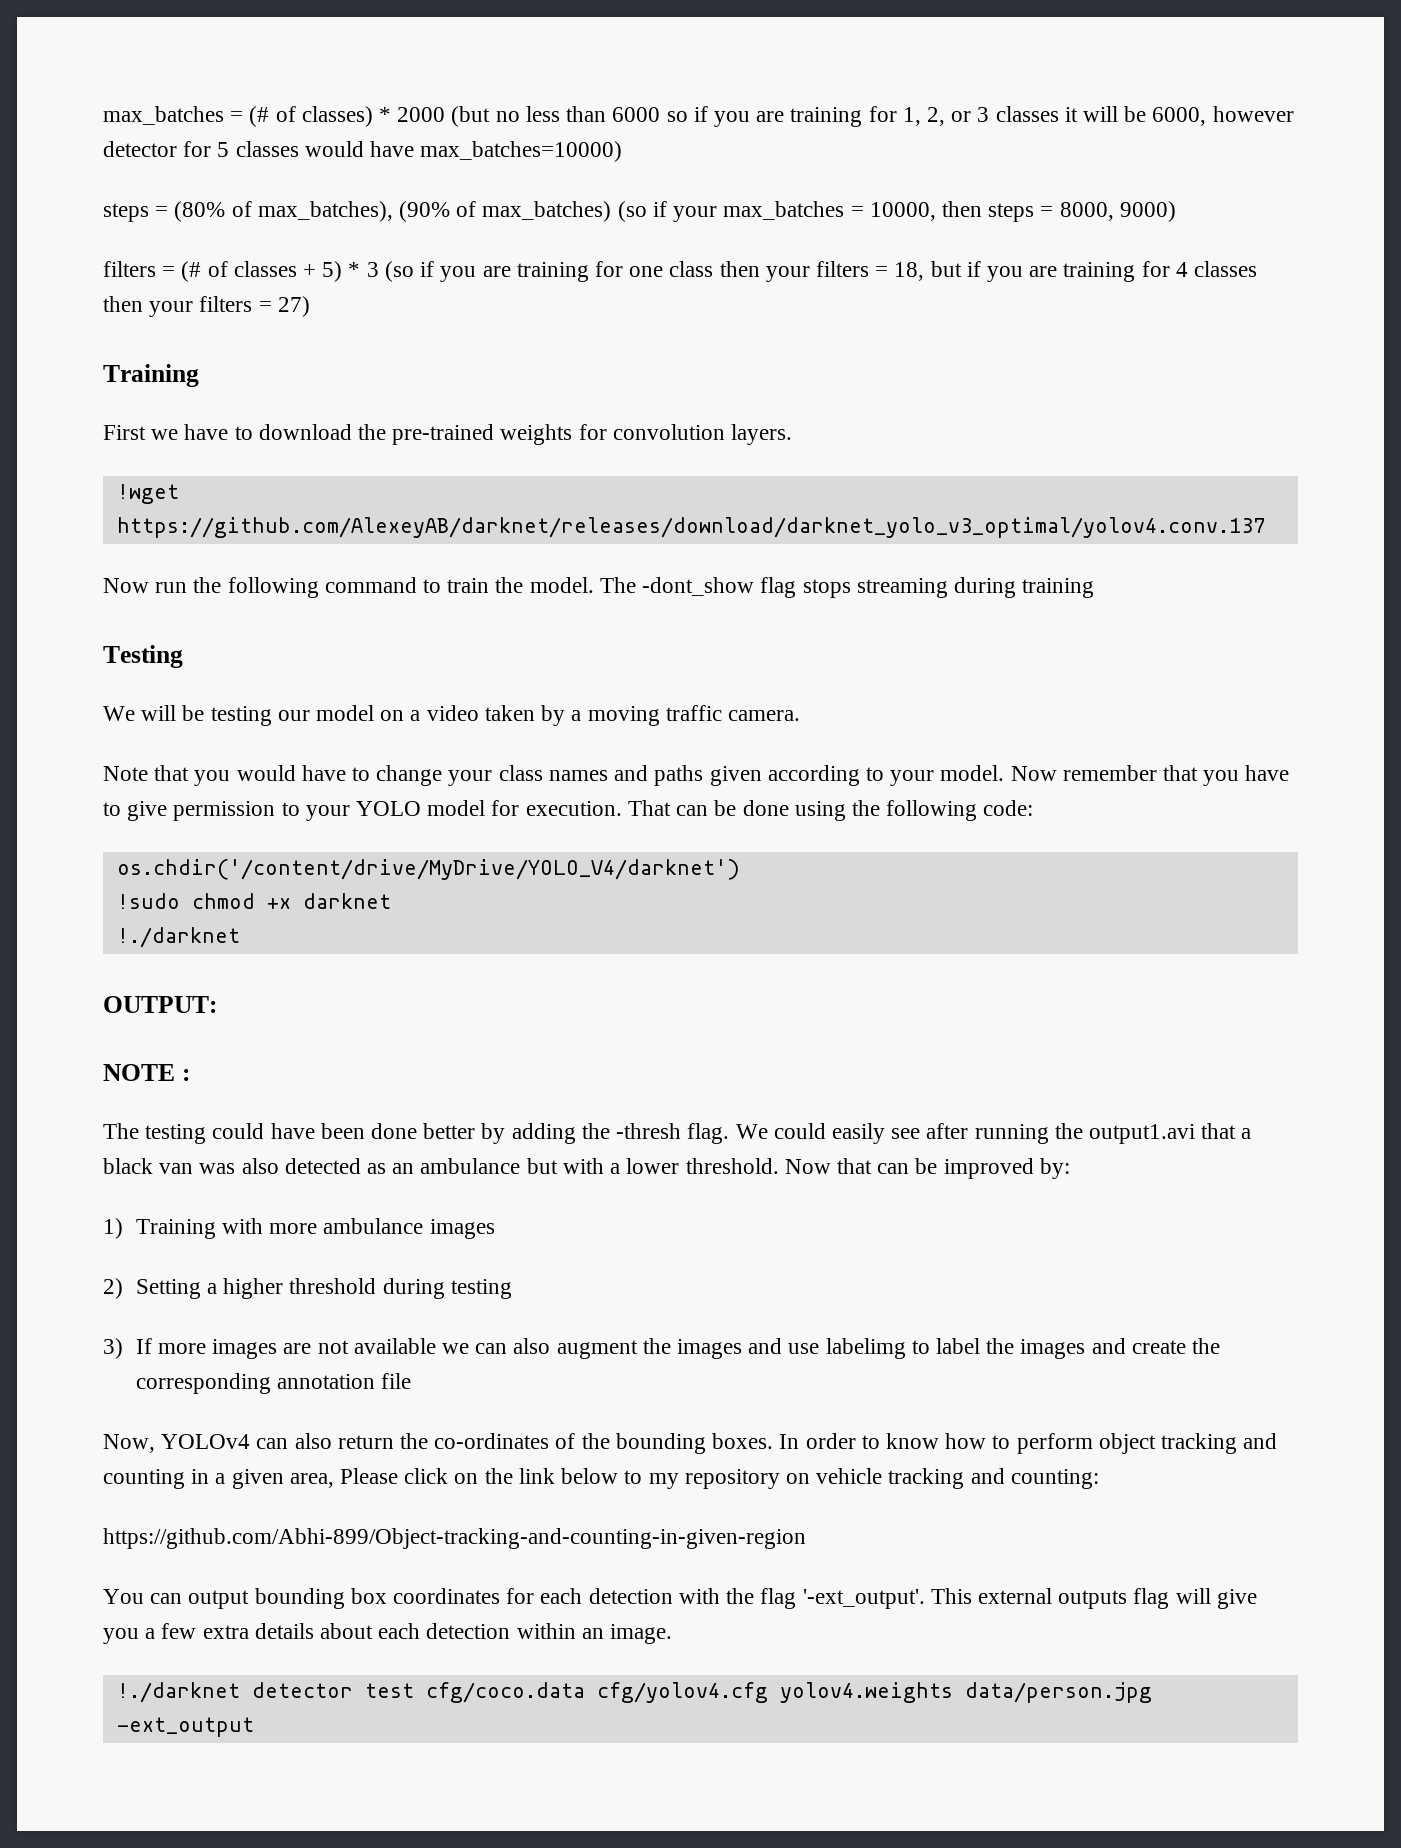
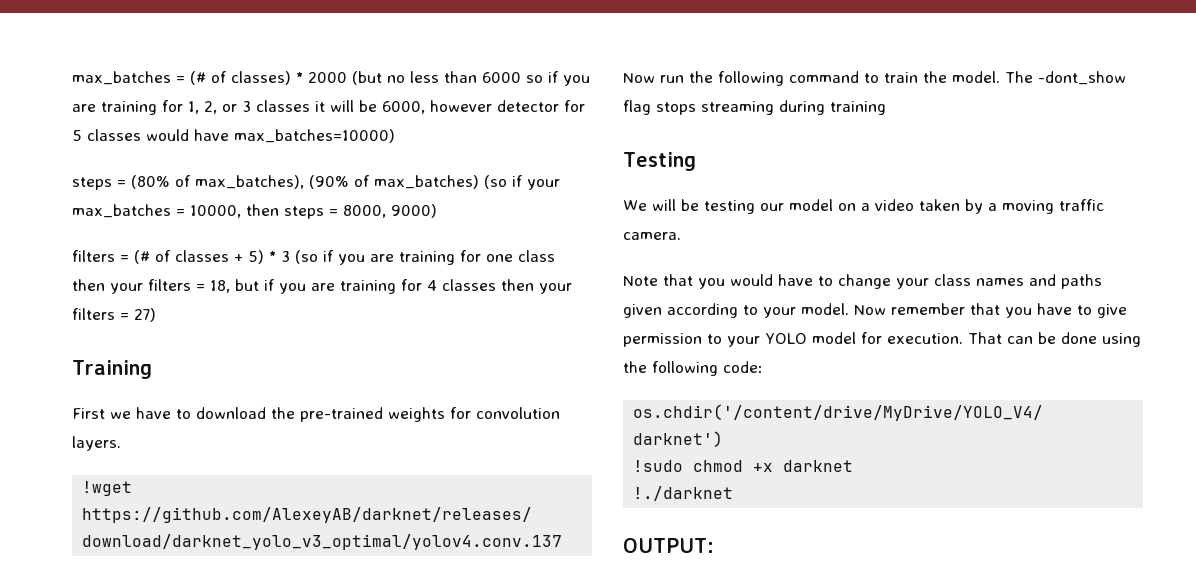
- NOTE :
- The testing could have been done better by adding the -thresh flag. We could easily see after running the output1.avi that a black van was also detected as an ambulance but with a lower threshold. Now that can be improved by:
- 1) Training with more ambulance images
- 2) Setting a higher threshold during testing
- 3) If more images are not available we can also augment the images and use labelimg to label the images and create the corresponding annotation file
- Now, YOLOv4 can also return the co-ordinates of the bounding boxes. In order to know how to perform object tracking and counting in a given area, Please click on the link below to my repository on vehicle tracking and counting:
- https://github.com/Abhi-899/Object-tracking-and-counting-in-given-region
- You can output bounding box coordinates for each detection with the flag '-ext_output'. This external outputs flag will give you a few extra details about each detection within an image.
- !./darknet detector test cfg/coco.data cfg/yolov4.cfg yolov4.weights data/person.jpg -ext_output

